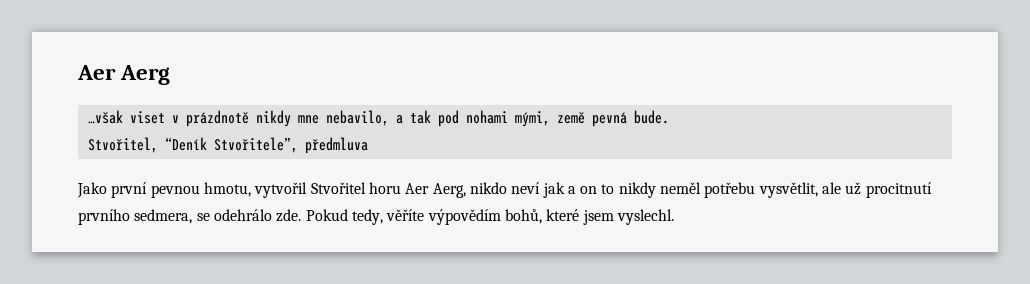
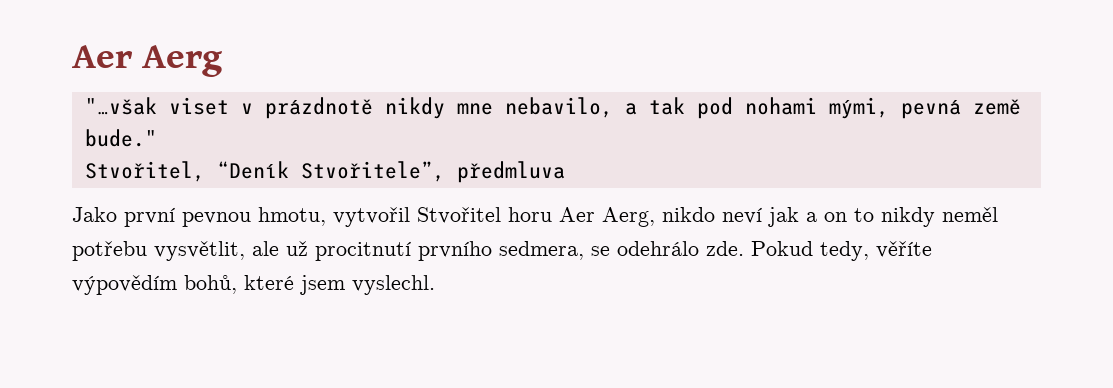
- …však viset v prázdnotě nikdy mne nebavilo, a tak pod nohami mými, země pevná bude.
+ "…však viset v prázdnotě nikdy mne nebavilo, a tak pod nohami mými, pevná země bude."

